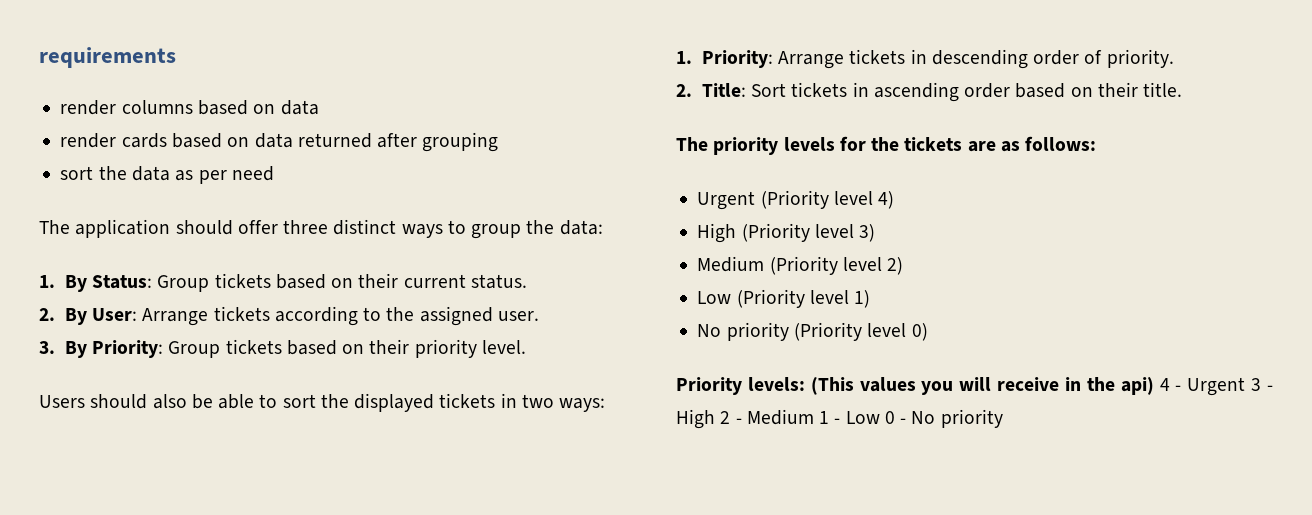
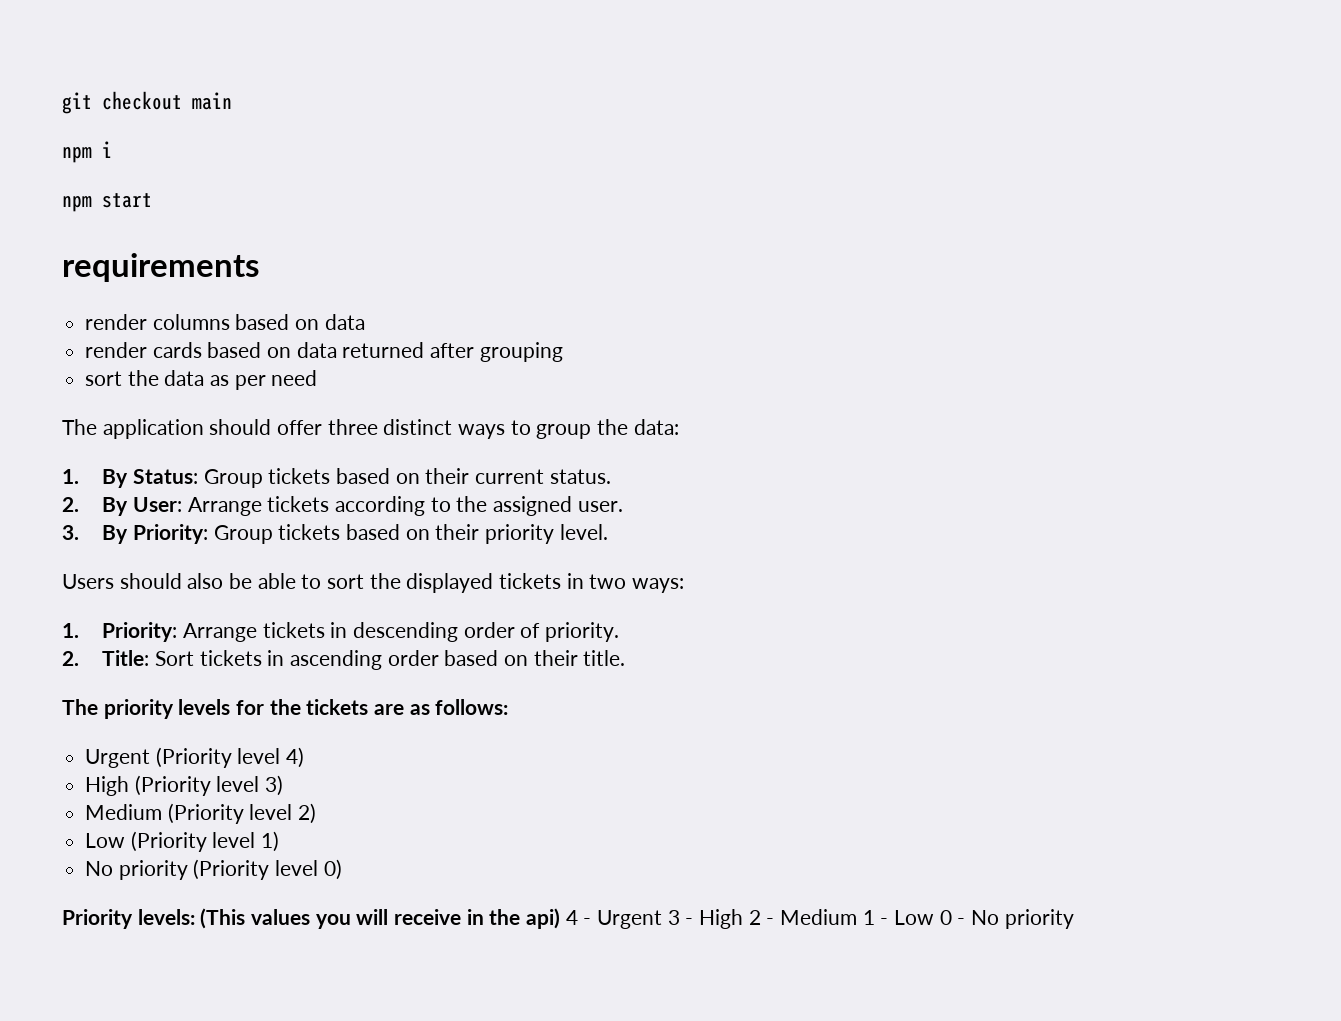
+ git checkout main
+ npm i
+ npm start

